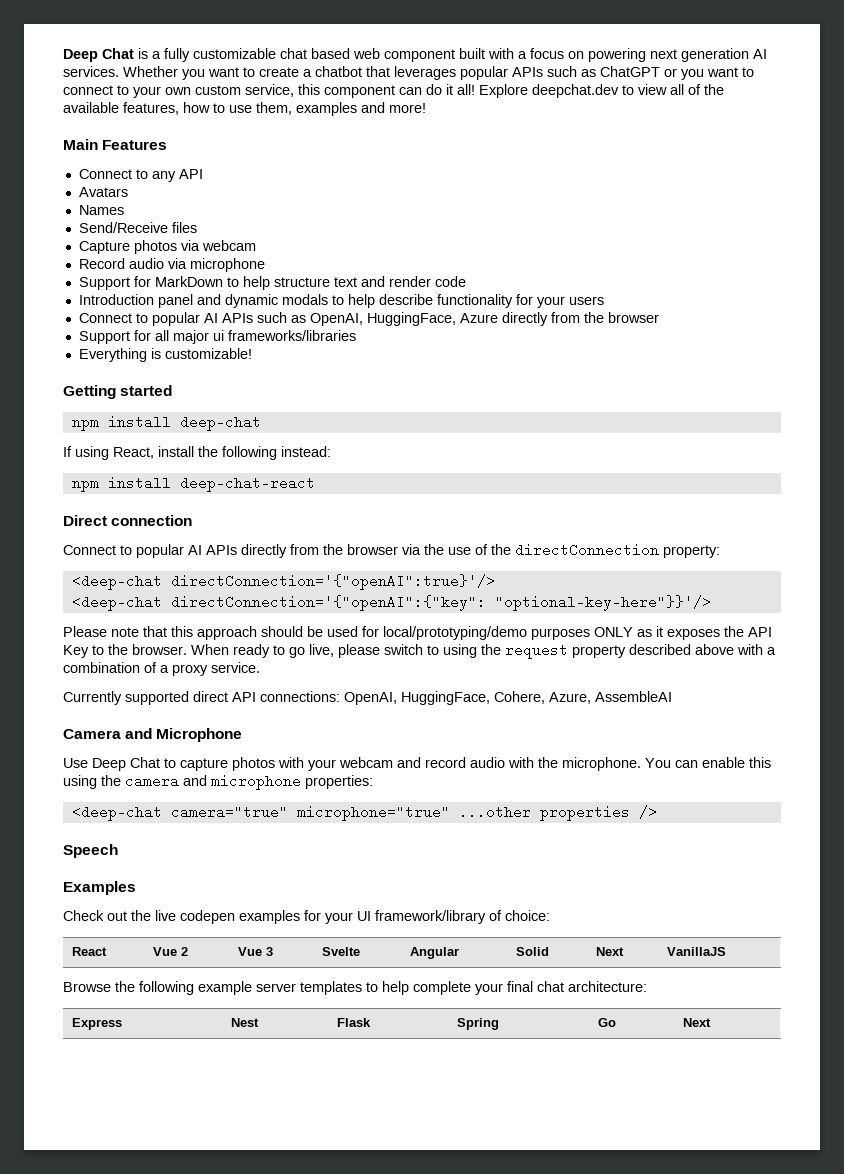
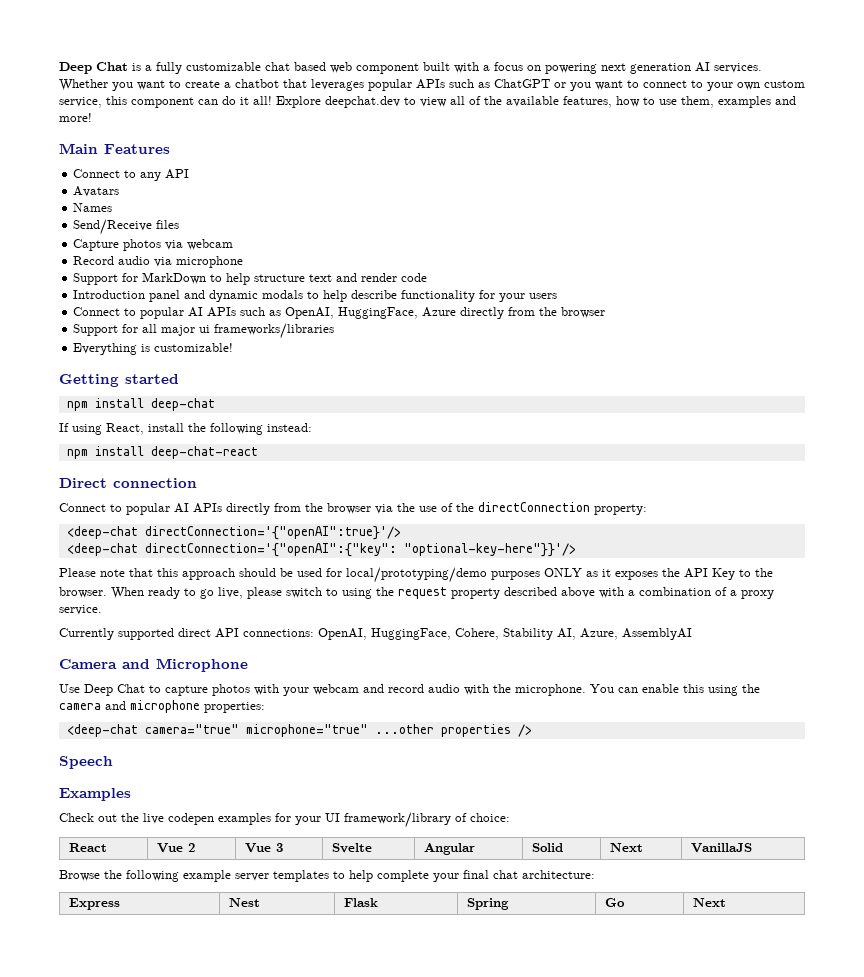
- Currently supported direct API connections: OpenAI, HuggingFace, Cohere, Azure, AssembleAI
+ Currently supported direct API connections: OpenAI, HuggingFace, Cohere, Stability AI, Azure, AssemblyAI

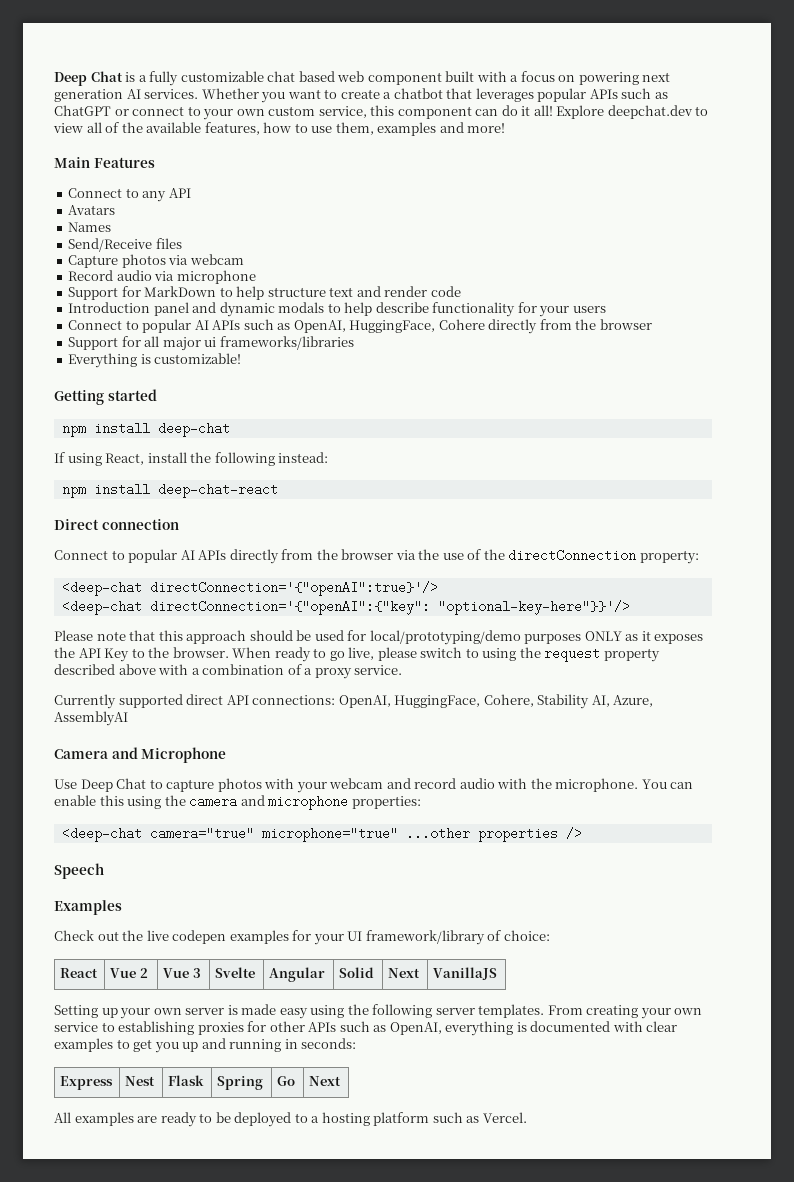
- Whether you want to create a chatbot that leverages popular APIs such as ChatGPT or you want to connect to your own custom service, this component can do it all!
+ Whether you want to create a chatbot that leverages popular APIs such as ChatGPT or connect to your own custom service, this component can do it all!
- Connect to popular AI APIs such as OpenAI, HuggingFace, Azure directly from the browser
+ Connect to popular AI APIs such as OpenAI, HuggingFace, Cohere directly from the browser
- Browse the following example server templates to help complete your final chat architecture:
+ Setting up your own server is made easy using the following server templates. From creating your own service to establishing proxies for other APIs such as OpenAI, everything is documented with clear examples to get you up and running in seconds:
+ All examples are ready to be deployed to a hosting platform such as Vercel.

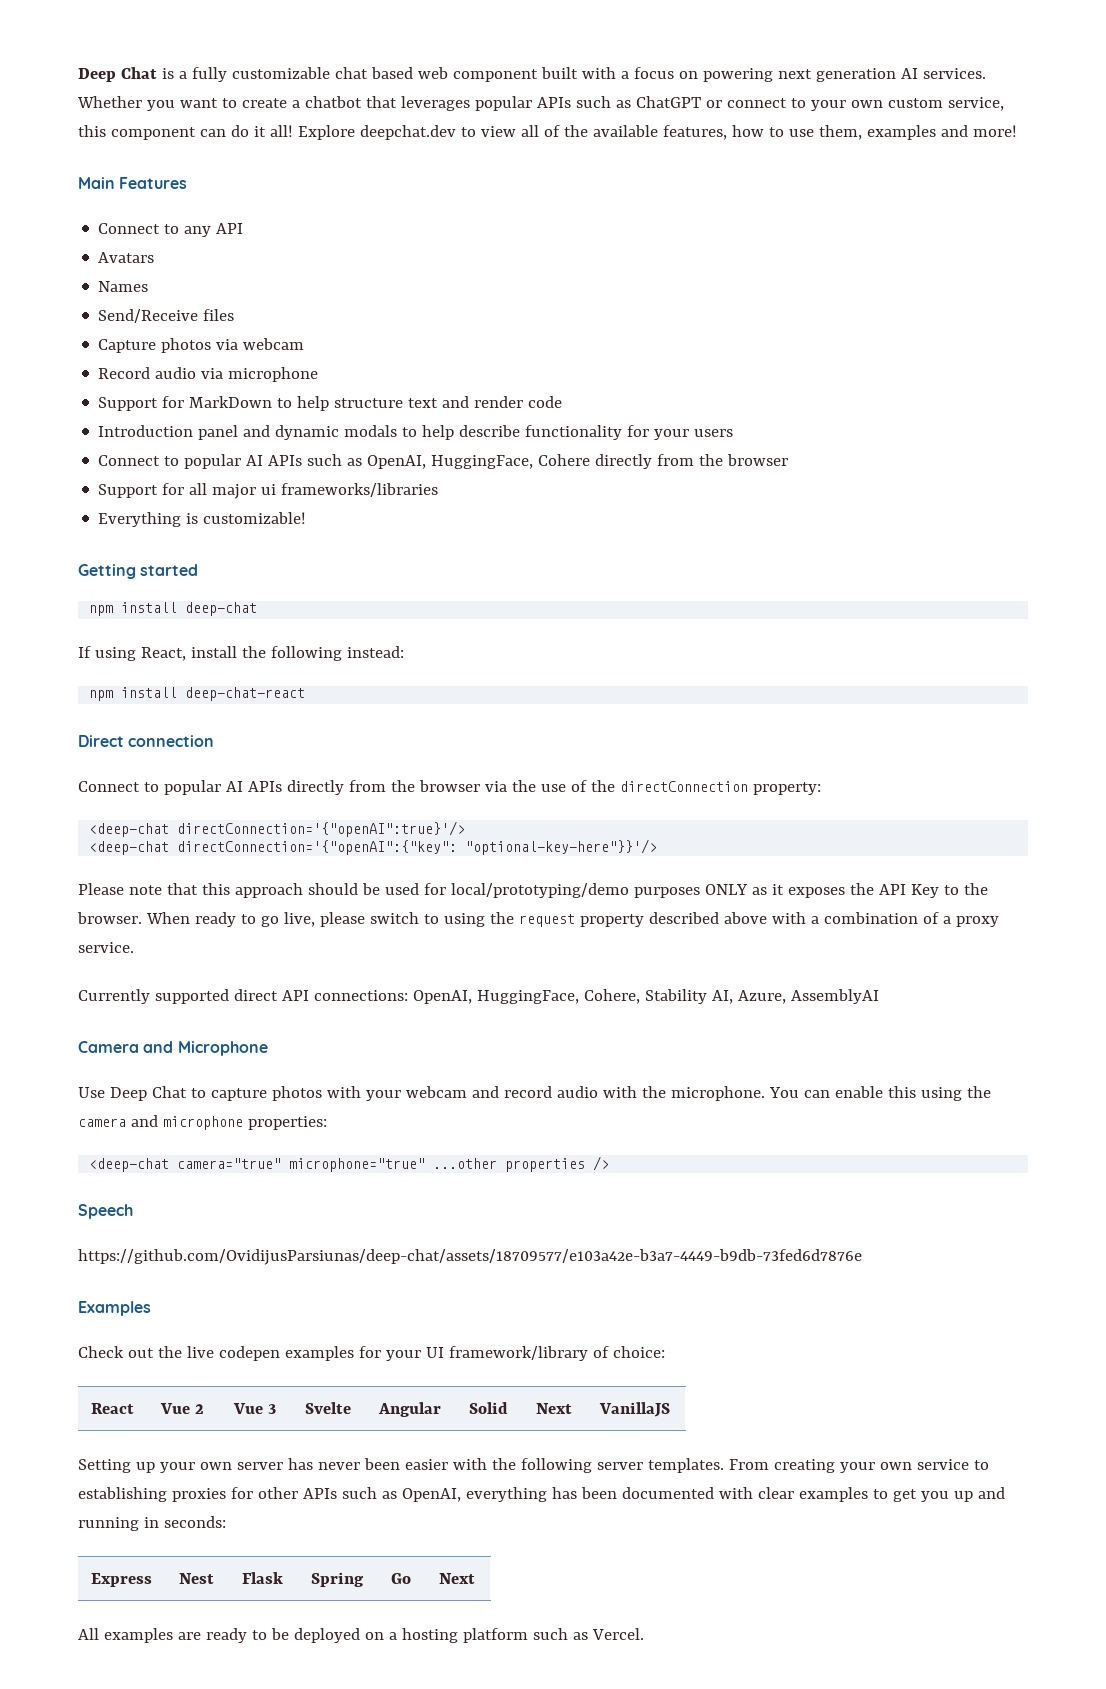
+ https://github.com/OvidijusParsiunas/deep-chat/assets/18709577/e103a42e-b3a7-4449-b9db-73fed6d7876e
- Setting up your own server is made easy using the following server templates.
+ Setting up your own server has never been easier with the following server templates.
- From creating your own service to establishing proxies for other APIs such as OpenAI, everything is documented with clear examples to get you up and running in seconds:
+ From creating your own service to establishing proxies for other APIs such as OpenAI, everything has been documented with clear examples to get you up and running in seconds:
- All examples are ready to be deployed to a hosting platform such as Vercel.
+ All examples are ready to be deployed on a hosting platform such as Vercel.

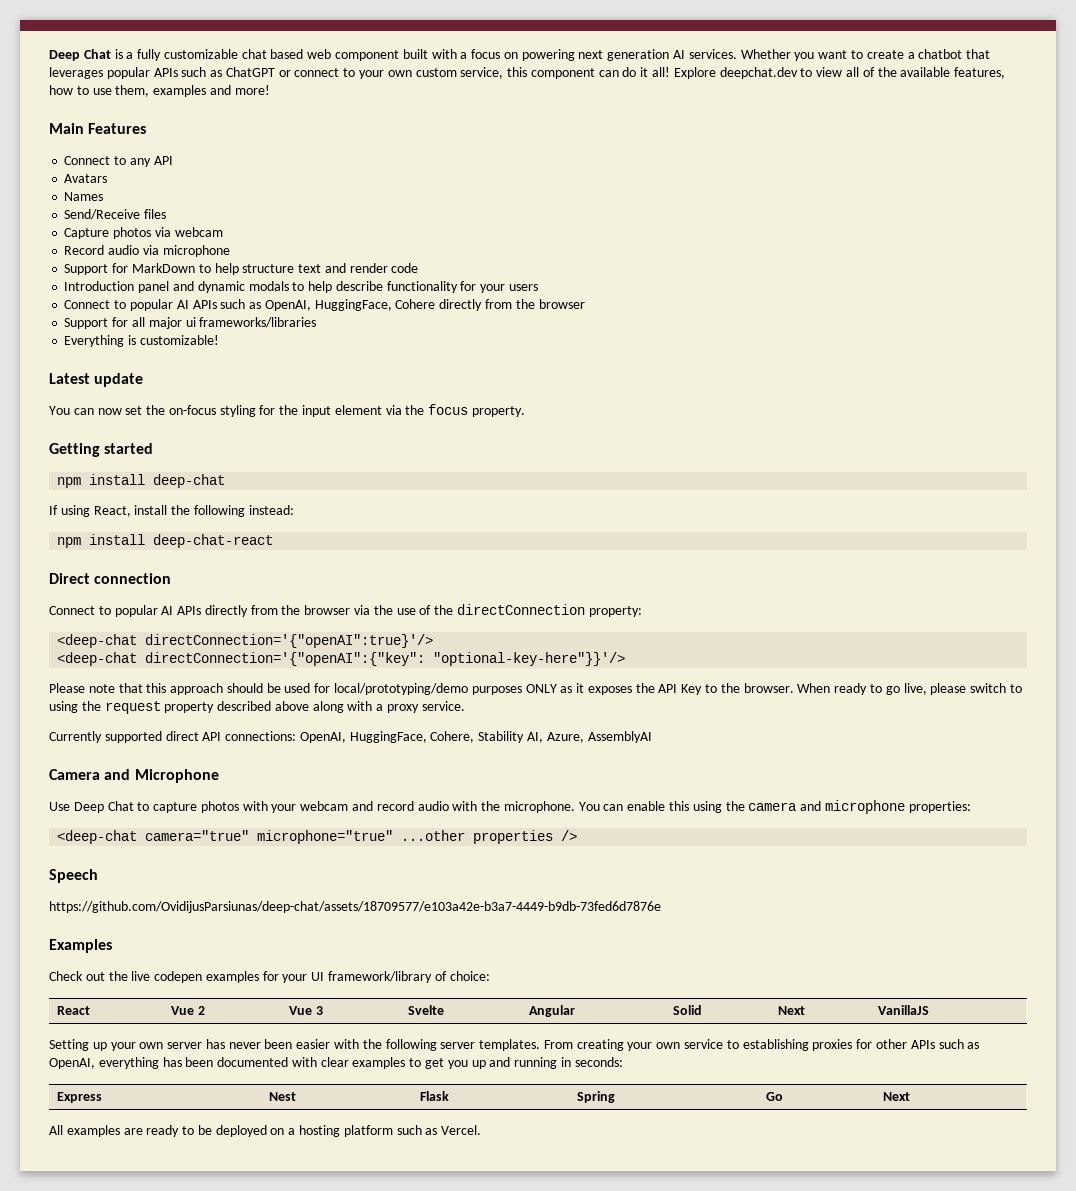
+ Latest update
+ You can now set the on-focus styling for the input element via the focus property.
- When ready to go live, please switch to using the request property described above with a combination of a proxy service.
+ When ready to go live, please switch to using the request property described above along with a proxy service.

